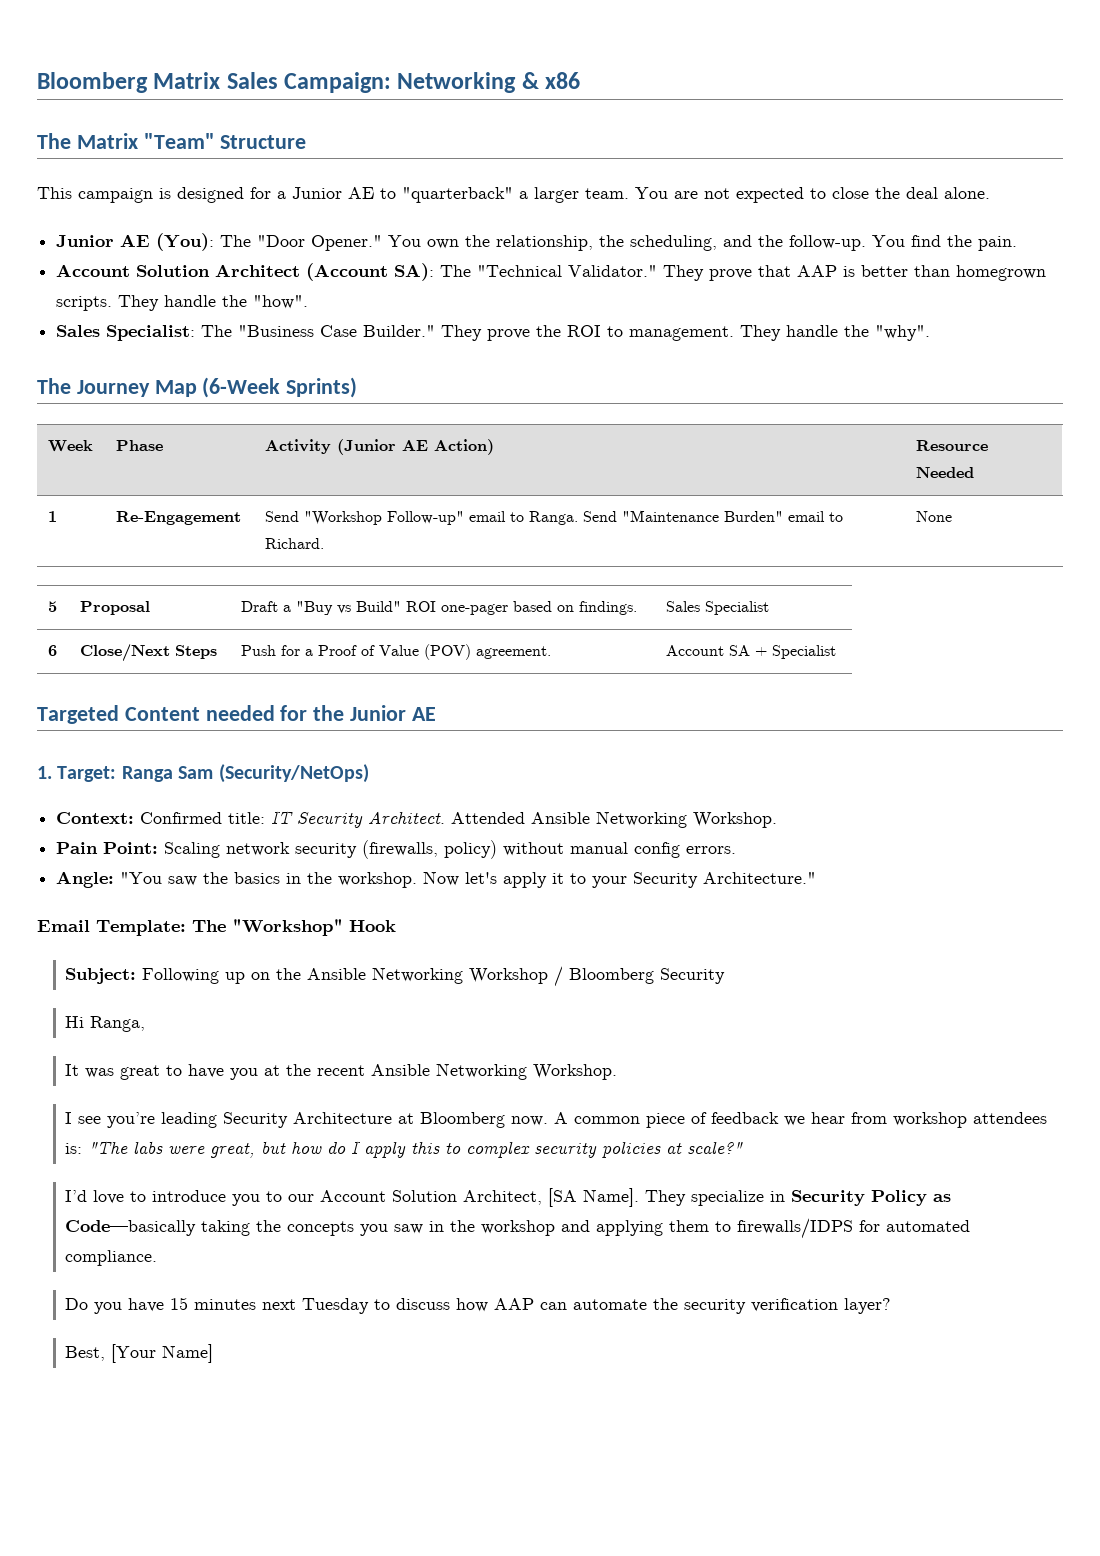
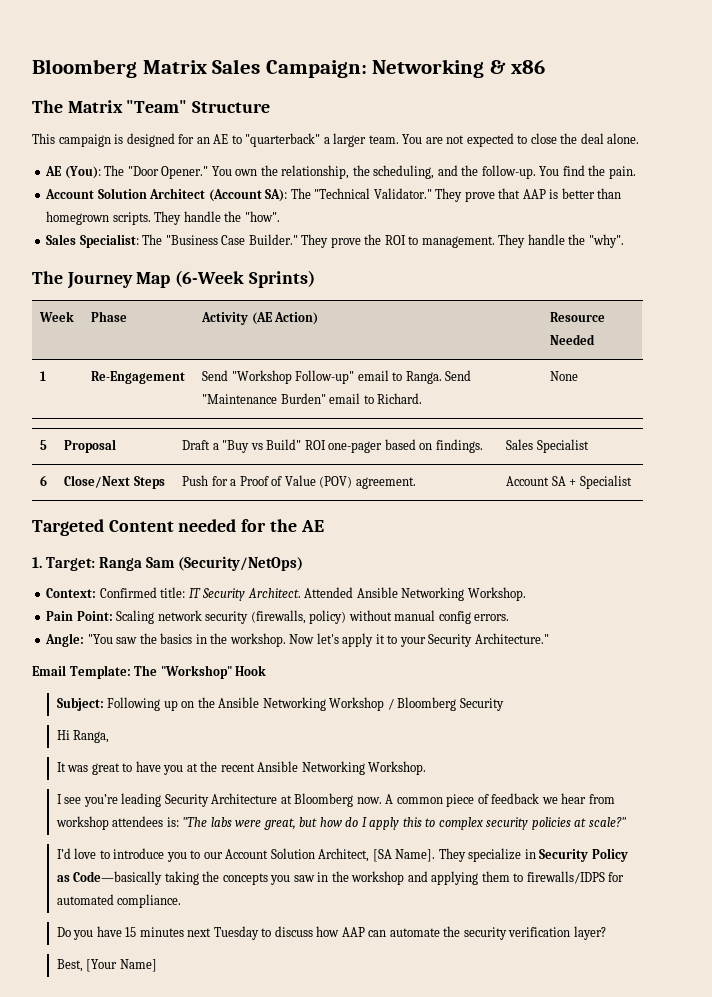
- This campaign is designed for a Junior AE to "quarterback" a larger team.
+ This campaign is designed for an AE to "quarterback" a larger team.
- Junior AE (You): The "Door Opener."
+ AE (You): The "Door Opener."
- Week | Phase | Activity (Junior AE Action) | Resource Needed
+ Week | Phase | Activity (AE Action) | Resource Needed
- Targeted Content needed for the Junior AE
+ Targeted Content needed for the AE

